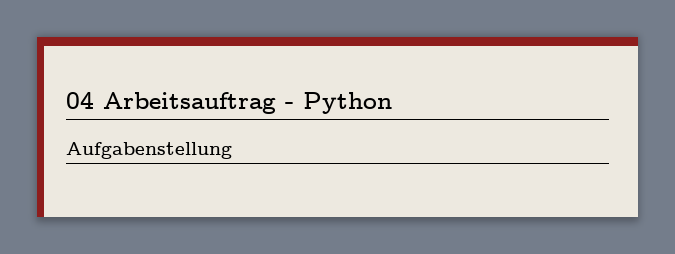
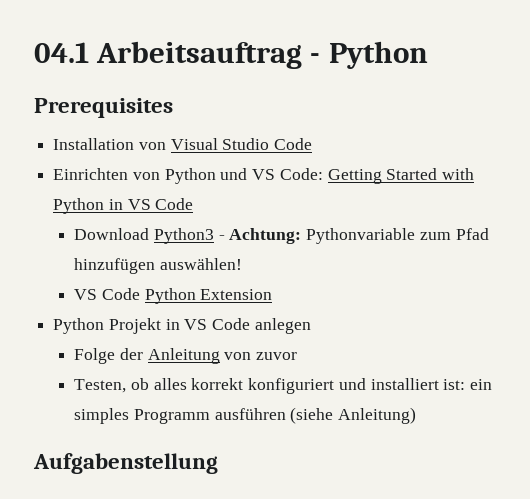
- 04 Arbeitsauftrag - Python
+ 04.1 Arbeitsauftrag - Python
+ Prerequisites
+ Installation von Visual Studio Code
+ Einrichten von Python und VS Code: Getting Started with Python in VS Code
+ Download Python3 - Achtung: Pythonvariable zum Pfad hinzufügen auswählen!
+ VS Code Python Extension
+ Python Projekt in VS Code anlegen
+ Folge der Anleitung von zuvor
+ Testen, ob alles korrekt konfiguriert und installiert ist: ein simples Programm ausführen (siehe Anleitung)

